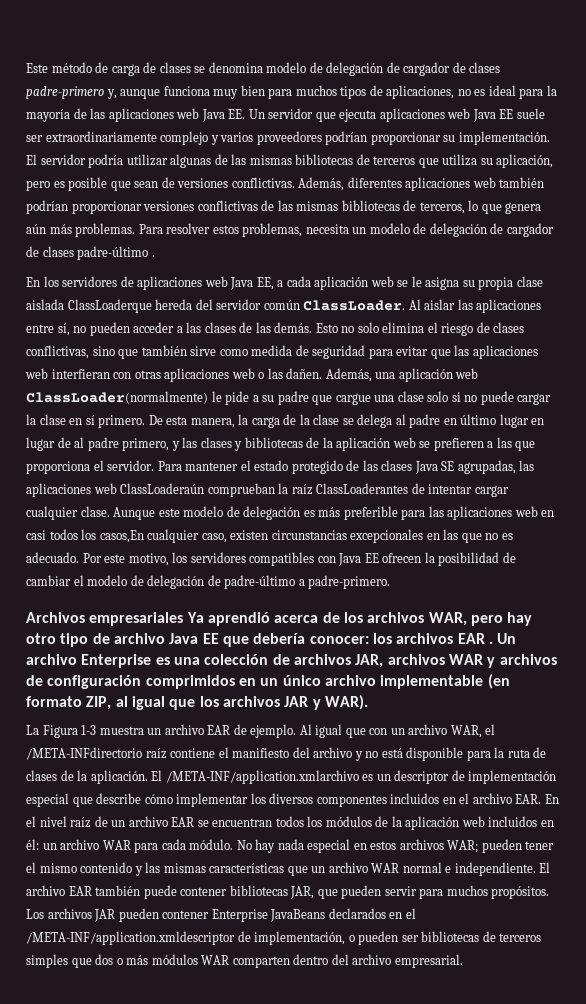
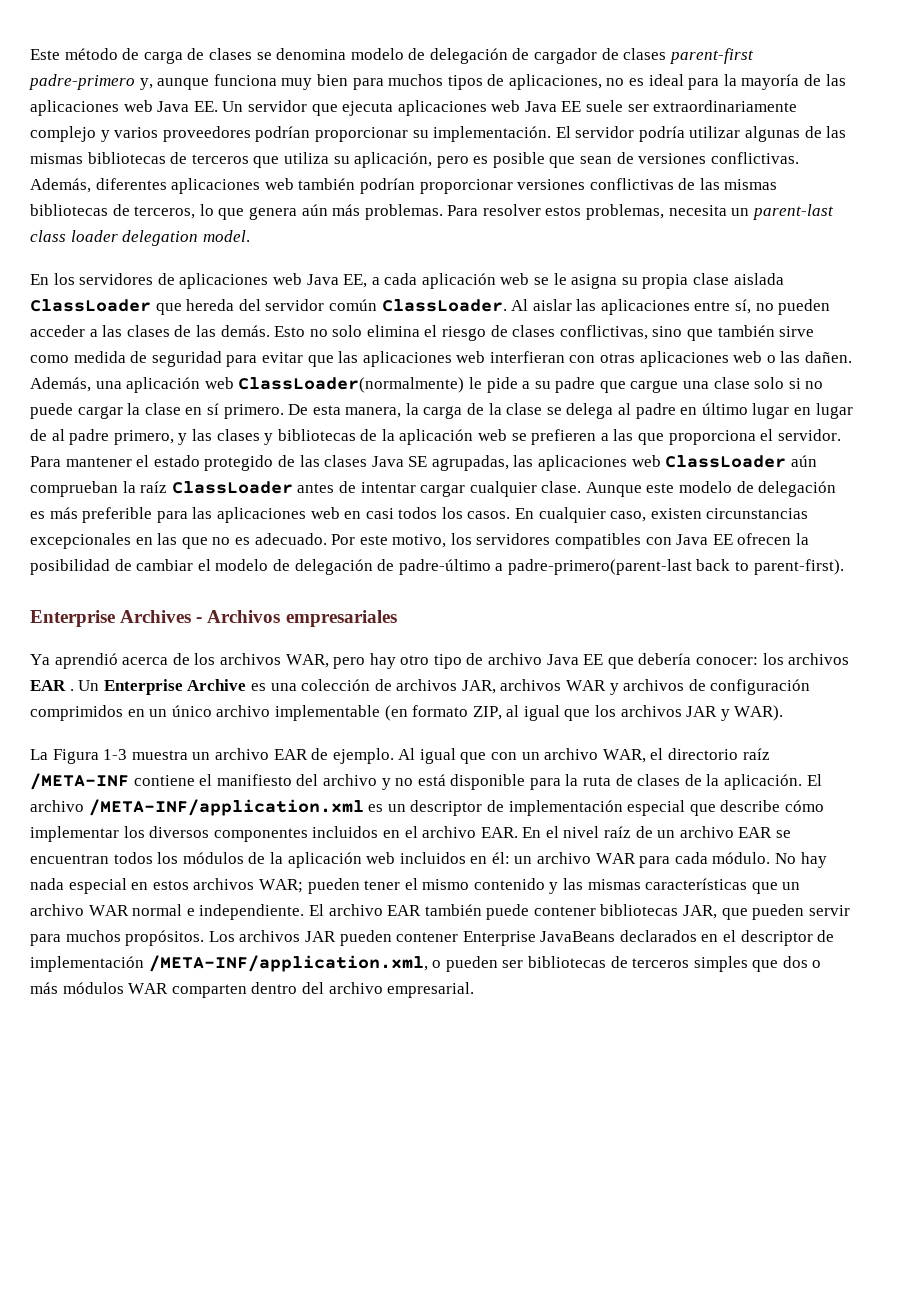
- Este método de carga de clases se denomina modelo de delegación de cargador de clases padre-primero y, aunque funciona muy bien para muchos tipos de aplicaciones, no es ideal para la mayoría de las aplicaciones web Java EE. Un servidor que ejecuta aplicaciones web Java EE suele ser extraordinariamente complejo y varios proveedores podrían proporcionar su implementación.
+ Este método de carga de clases se denomina modelo de delegación de cargador de clases parent-first padre-primero y, aunque funciona muy bien para muchos tipos de aplicaciones, no es ideal para la mayoría de las aplicaciones web Java EE. Un servidor que ejecuta aplicaciones web Java EE suele ser extraordinariamente complejo y varios proveedores podrían proporcionar su implementación.
- Para resolver estos problemas, necesita un modelo de delegación de cargador de clases padre-último .
+ Para resolver estos problemas, necesita un parent-last class loader delegation model.
- En los servidores de aplicaciones web Java EE, a cada aplicación web se le asigna su propia clase aislada ClassLoaderque hereda del servidor común ClassLoader.
+ En los servidores de aplicaciones web Java EE, a cada aplicación web se le asigna su propia clase aislada ClassLoader que hereda del servidor común ClassLoader.
- Para mantener el estado protegido de las clases Java SE agrupadas, las aplicaciones web ClassLoaderaún comprueban la raíz ClassLoaderantes de intentar cargar cualquier clase.
+ Para mantener el estado protegido de las clases Java SE agrupadas, las aplicaciones web ClassLoader aún comprueban la raíz ClassLoader antes de intentar cargar cualquier clase.
- Aunque este modelo de delegación es más preferible para las aplicaciones web en casi todos los casos,En cualquier caso, existen circunstancias excepcionales en las que no es adecuado.
+ Aunque este modelo de delegación es más preferible para las aplicaciones web en casi todos los casos. En cualquier caso, existen circunstancias excepcionales en las que no es adecuado.
- Por este motivo, los servidores compatibles con Java EE ofrecen la posibilidad de cambiar el modelo de delegación de padre-último a padre-primero.
- Archivos empresariales Ya aprendió acerca de los archivos WAR, pero hay otro tipo de archivo Java EE que debería conocer: los archivos EAR .
+ Por este motivo, los servidores compatibles con Java EE ofrecen la posibilidad de cambiar el modelo de delegación de padre-último a padre-primero(parent-last back to parent-first).
+ Enterprise Archives - Archivos empresariales
+ Ya aprendió acerca de los archivos WAR, pero hay otro tipo de archivo Java EE que debería conocer: los archivos EAR .
- Un archivo Enterprise es una colección de archivos JAR, archivos WAR y archivos de configuración comprimidos en un único archivo implementable (en formato ZIP, al igual que los archivos JAR y WAR).
+ Un Enterprise Archive es una colección de archivos JAR, archivos WAR y archivos de configuración comprimidos en un único archivo implementable (en formato ZIP, al igual que los archivos JAR y WAR).
- Al igual que con un archivo WAR, el /META-INFdirectorio raíz contiene el manifiesto del archivo y no está disponible para la ruta de clases de la aplicación.
+ Al igual que con un archivo WAR, el directorio raíz /META-INF contiene el manifiesto del archivo y no está disponible para la ruta de clases de la aplicación.
- El /META-INF/application.xmlarchivo es un descriptor de implementación especial que describe cómo implementar los diversos componentes incluidos en el archivo EAR. En el nivel raíz de un archivo EAR se encuentran todos los módulos de la aplicación web incluidos en él: un archivo WAR para cada módulo.
+ El archivo /META-INF/application.xml es un descriptor de implementación especial que describe cómo implementar los diversos componentes incluidos en el archivo EAR. En el nivel raíz de un archivo EAR se encuentran todos los módulos de la aplicación web incluidos en él: un archivo WAR para cada módulo.
- Los archivos JAR pueden contener Enterprise JavaBeans declarados en el /META-INF/application.xmldescriptor de implementación, o pueden ser bibliotecas de terceros simples que dos o más módulos WAR comparten dentro del archivo empresarial.
+ Los archivos JAR pueden contener Enterprise JavaBeans declarados en el descriptor de implementación /META-INF/application.xml, o pueden ser bibliotecas de terceros simples que dos o más módulos WAR comparten dentro del archivo empresarial.

